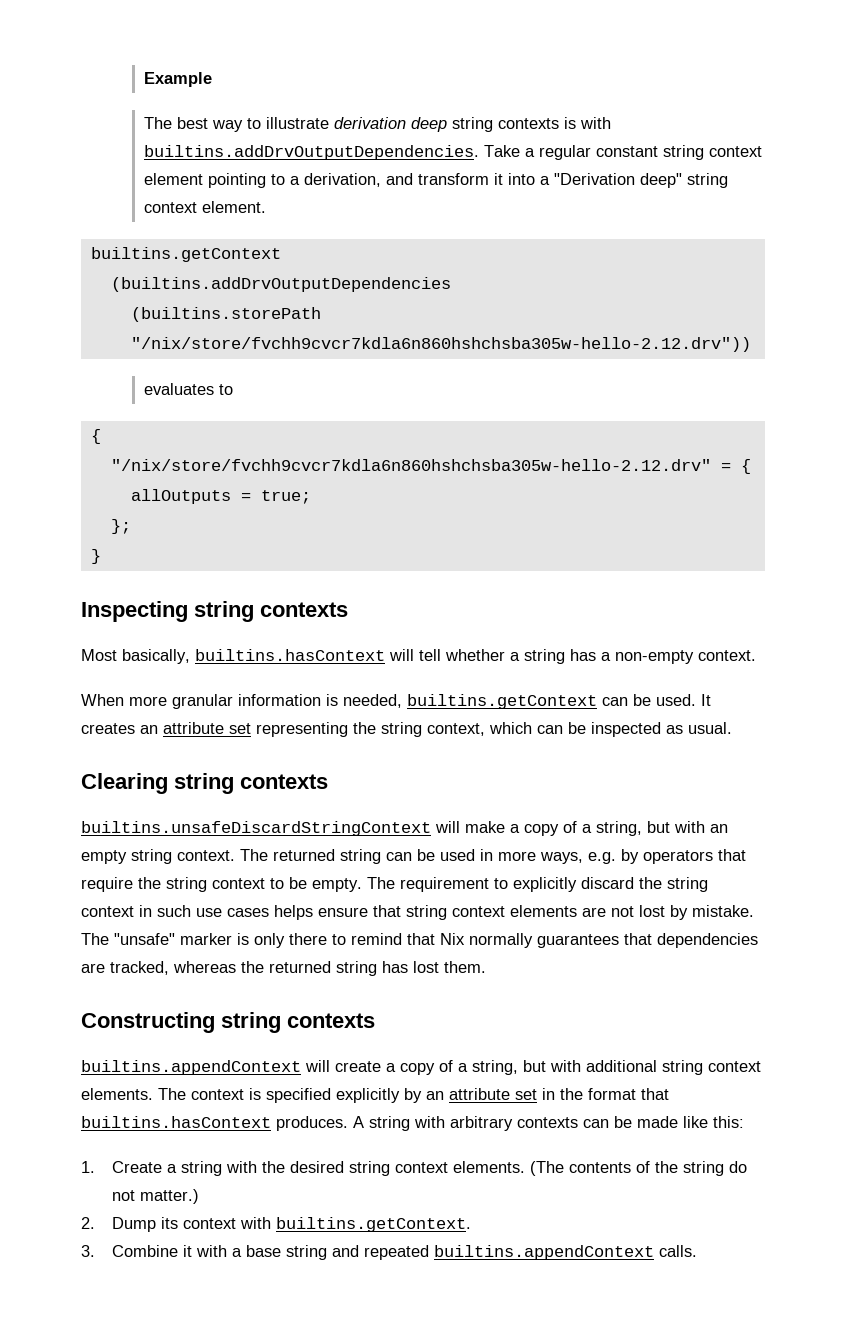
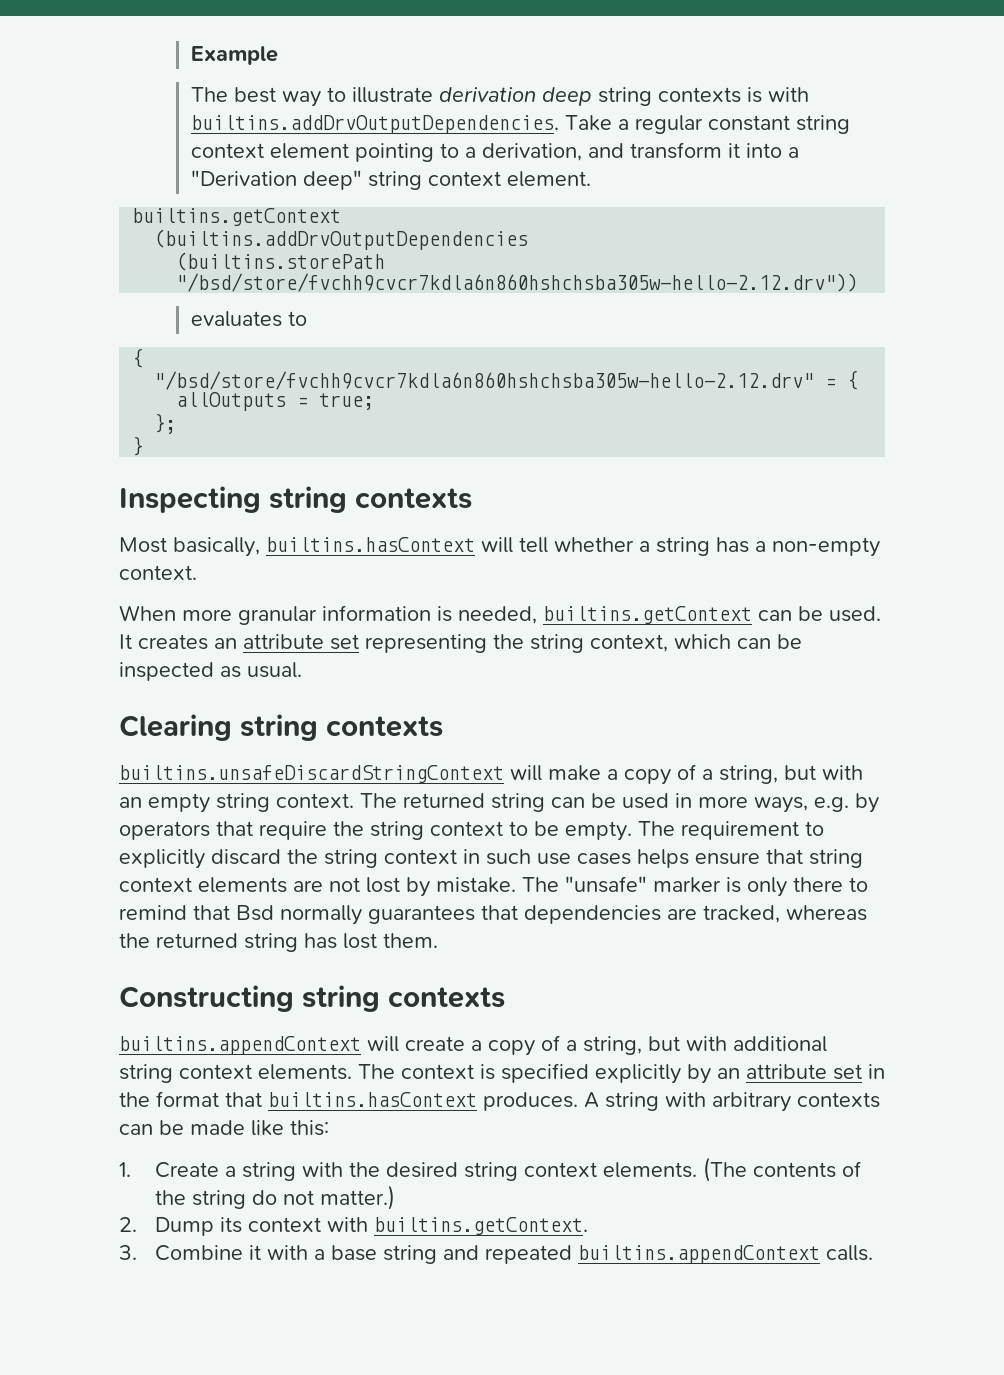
- (builtins.storePath "/nix/store/fvchh9cvcr7kdla6n860hshchsba305w-hello-2.12.drv"))
+ (builtins.storePath "/bsd/store/fvchh9cvcr7kdla6n860hshchsba305w-hello-2.12.drv"))
- "/nix/store/fvchh9cvcr7kdla6n860hshchsba305w-hello-2.12.drv" = {
+ "/bsd/store/fvchh9cvcr7kdla6n860hshchsba305w-hello-2.12.drv" = {
- The "unsafe" marker is only there to remind that Nix normally guarantees that dependencies are tracked, whereas the returned string has lost them.
+ The "unsafe" marker is only there to remind that Bsd normally guarantees that dependencies are tracked, whereas the returned string has lost them.

